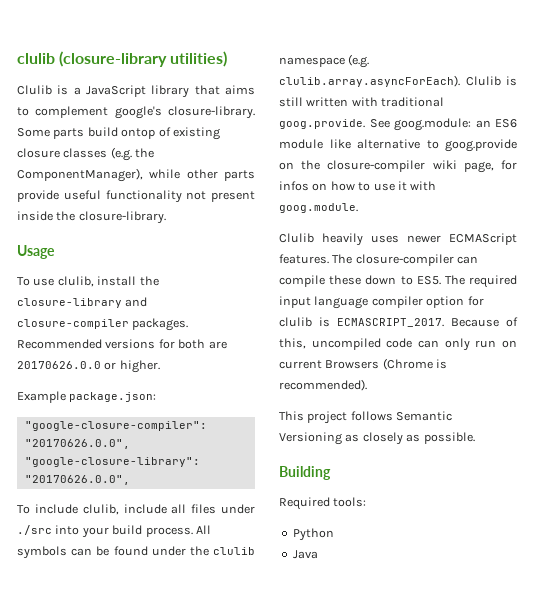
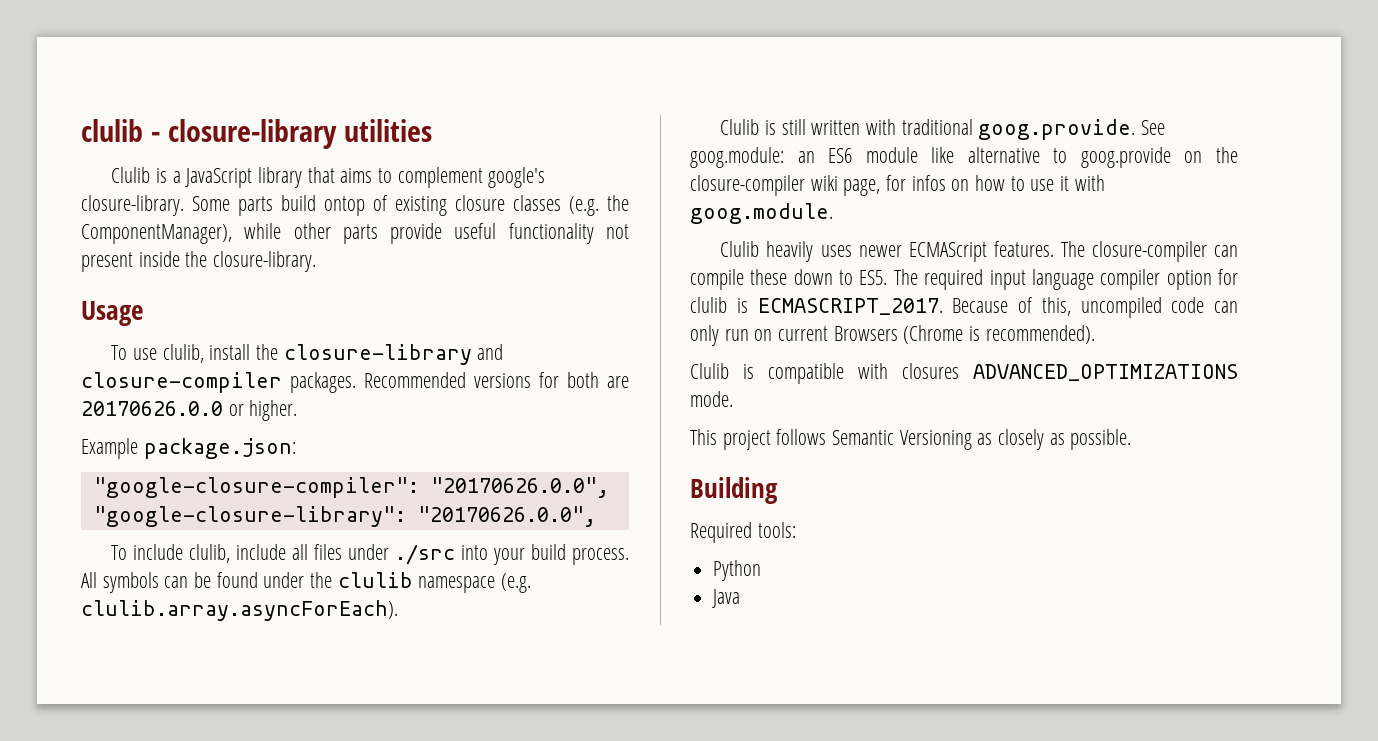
- clulib (closure-library utilities)
+ clulib - closure-library utilities
- All symbols can be found under the clulib namespace (e.g. clulib.array.asyncForEach). Clulib is still written with traditional goog.provide. See goog.module: an ES6 module like alternative to goog.provide on the closure-compiler wiki page, for infos on how to use it with goog.module.
+ All symbols can be found under the clulib namespace (e.g. clulib.array.asyncForEach).
+ Clulib is still written with traditional goog.provide. See goog.module: an ES6 module like alternative to goog.provide on the closure-compiler wiki page, for infos on how to use it with goog.module.
+ Clulib is compatible with closures ADVANCED_OPTIMIZATIONS mode.

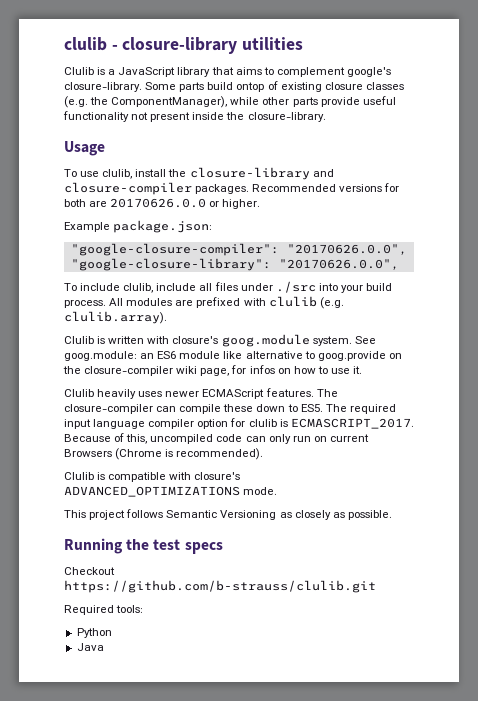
- All symbols can be found under the clulib namespace (e.g. clulib.array.asyncForEach).
- Clulib is still written with traditional goog.provide. See goog.module: an ES6 module like alternative to goog.provide on the closure-compiler wiki page, for infos on how to use it with goog.module.
+ All modules are prefixed with clulib (e.g. clulib.array).
+ Clulib is written with closure's goog.module system. See goog.module: an ES6 module like alternative to goog.provide on the closure-compiler wiki page, for infos on how to use it.
- Clulib is compatible with closures ADVANCED_OPTIMIZATIONS mode.
+ Clulib is compatible with closure's ADVANCED_OPTIMIZATIONS mode.
- Building
+ Running the test specs
+ Checkout https://github.com/b-strauss/clulib.git

